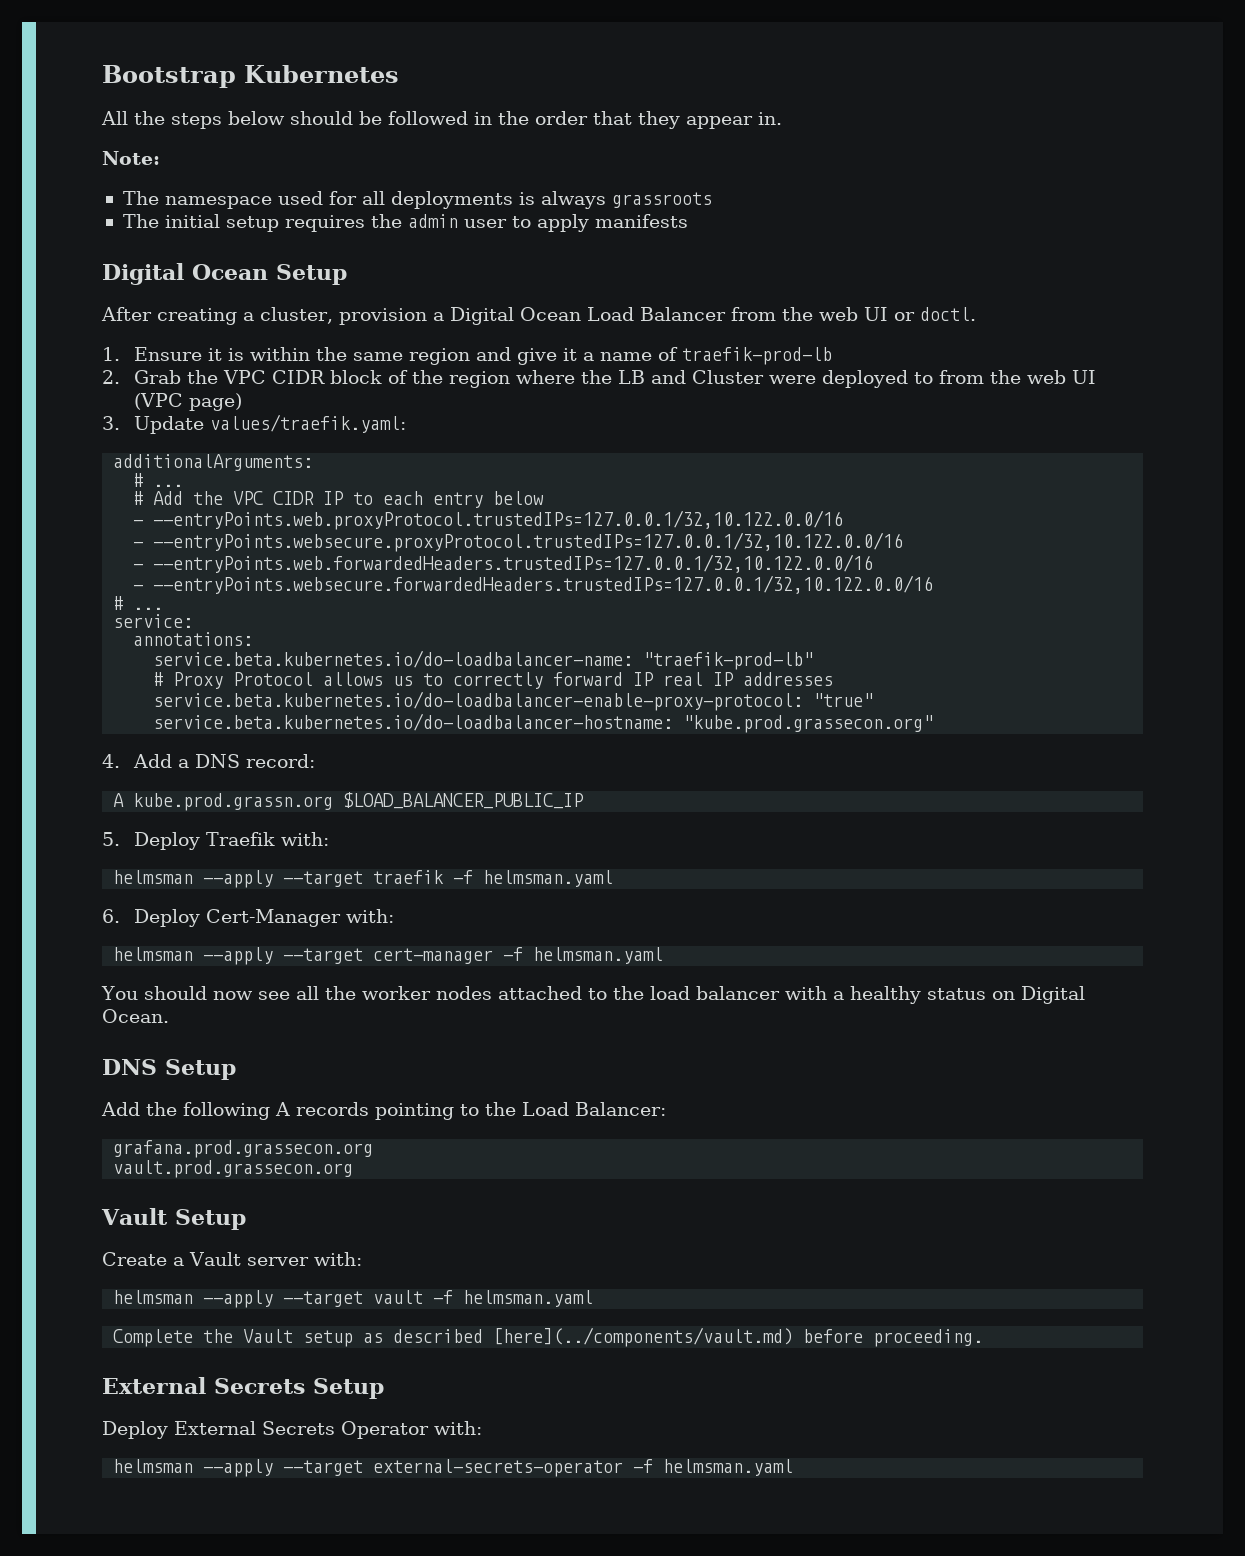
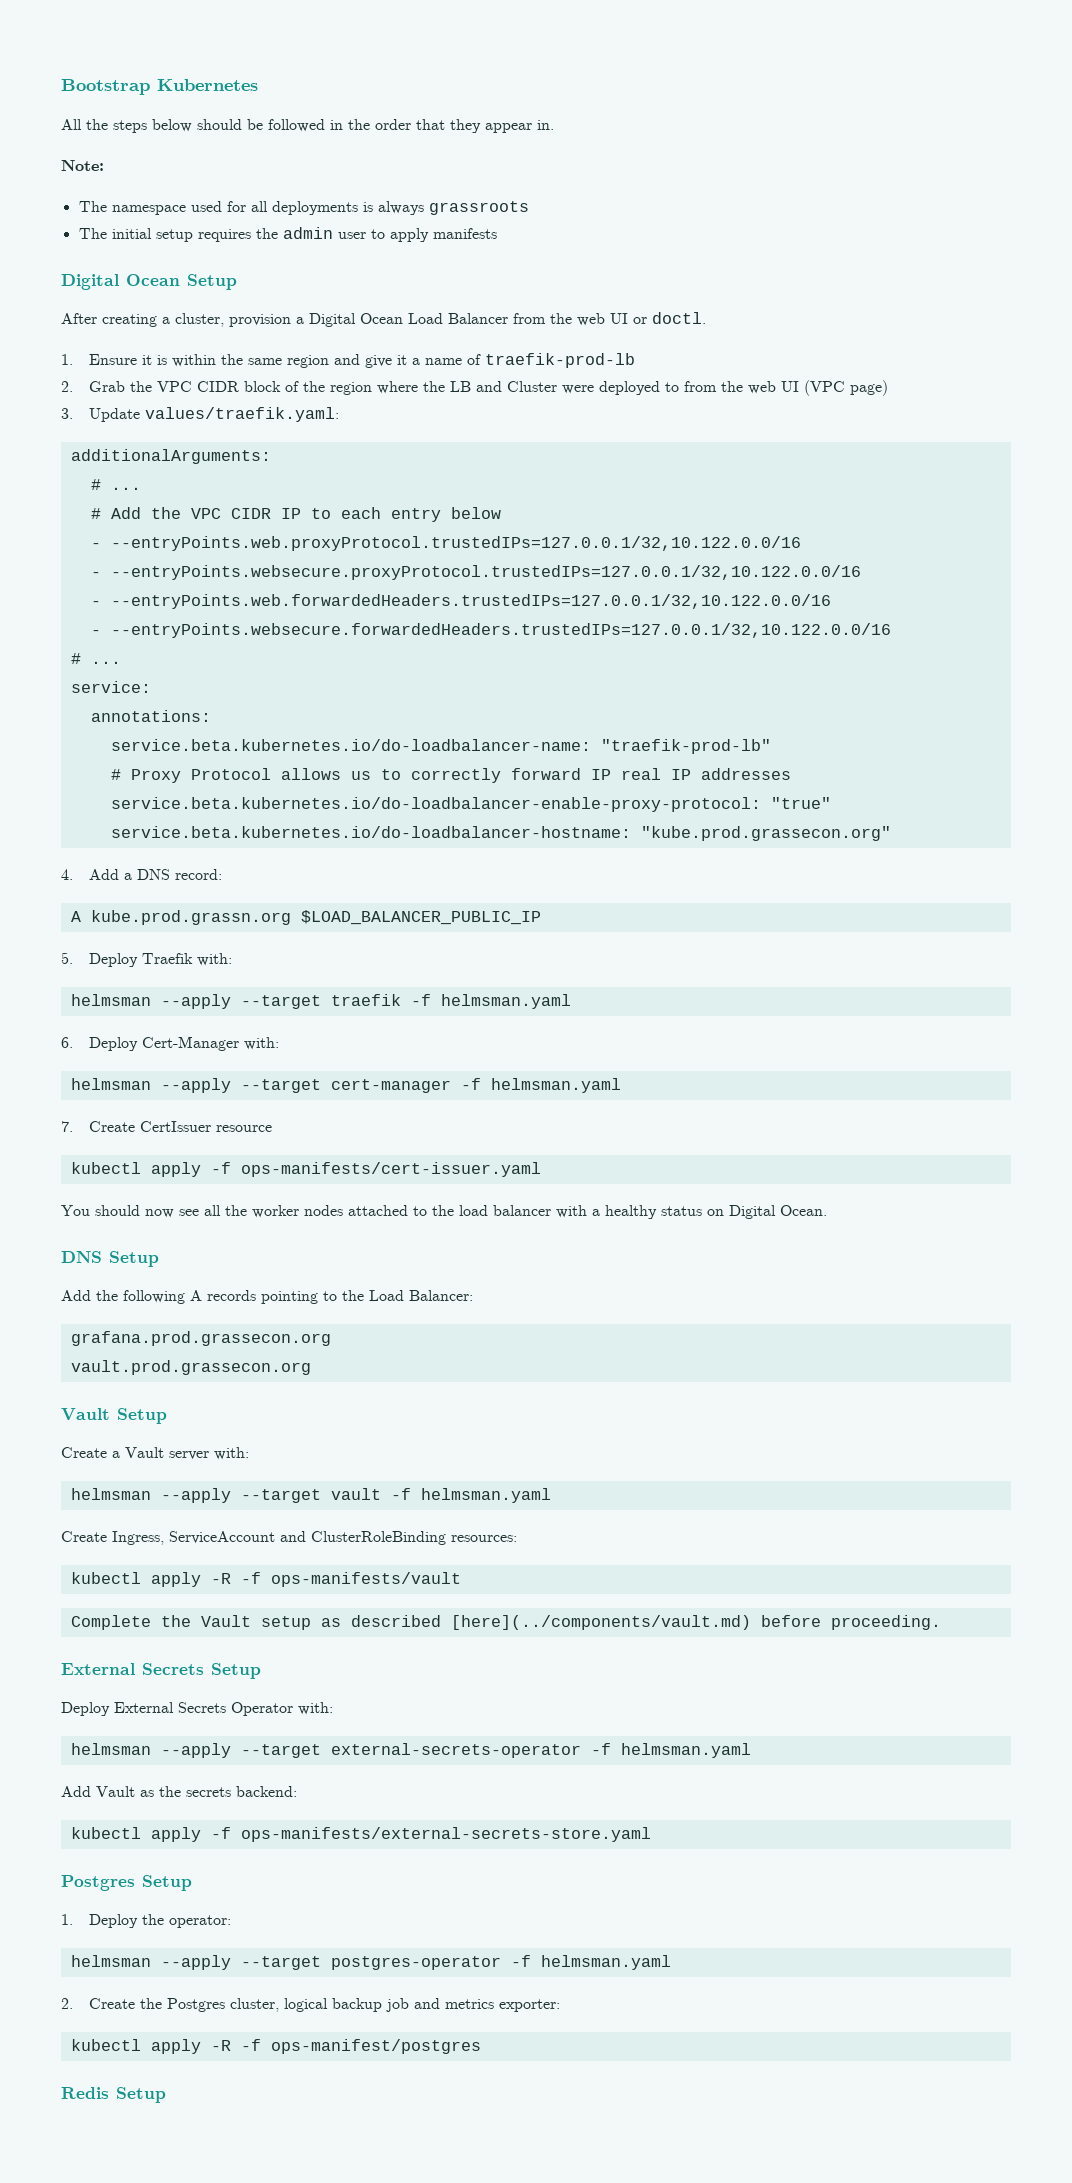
+ 7. Create CertIssuer resource
+ kubectl apply -f ops-manifests/cert-issuer.yaml
+ Create Ingress, ServiceAccount and ClusterRoleBinding resources:
+ kubectl apply -R -f ops-manifests/vault
+ Add Vault as the secrets backend:
+ kubectl apply -f ops-manifests/external-secrets-store.yaml
+ Postgres Setup
+ 1. Deploy the operator:
+ helmsman --apply --target postgres-operator -f helmsman.yaml
+ 2. Create the Postgres cluster, logical backup job and metrics exporter:
+ kubectl apply -R -f ops-manifest/postgres
+ Redis Setup

